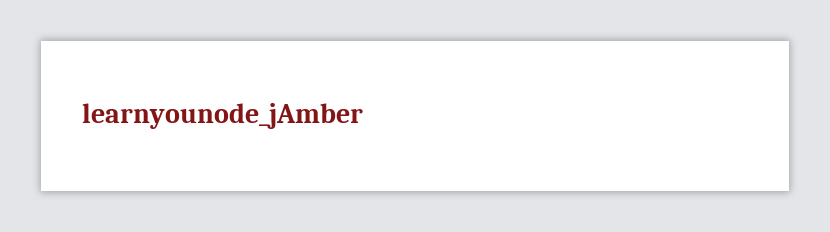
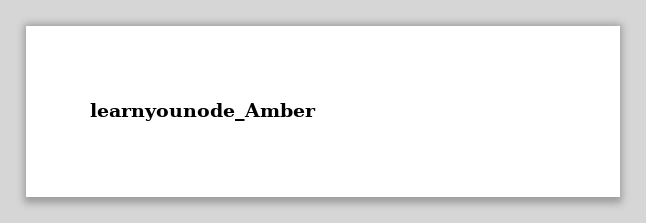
- learnyounode_jAmber
+ learnyounode_Amber

